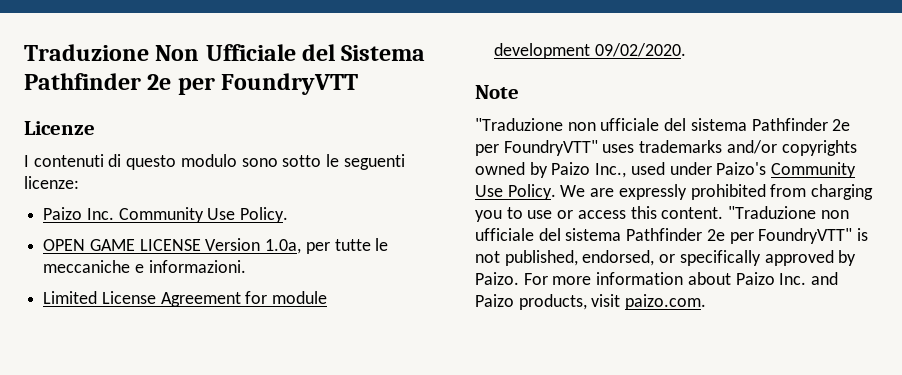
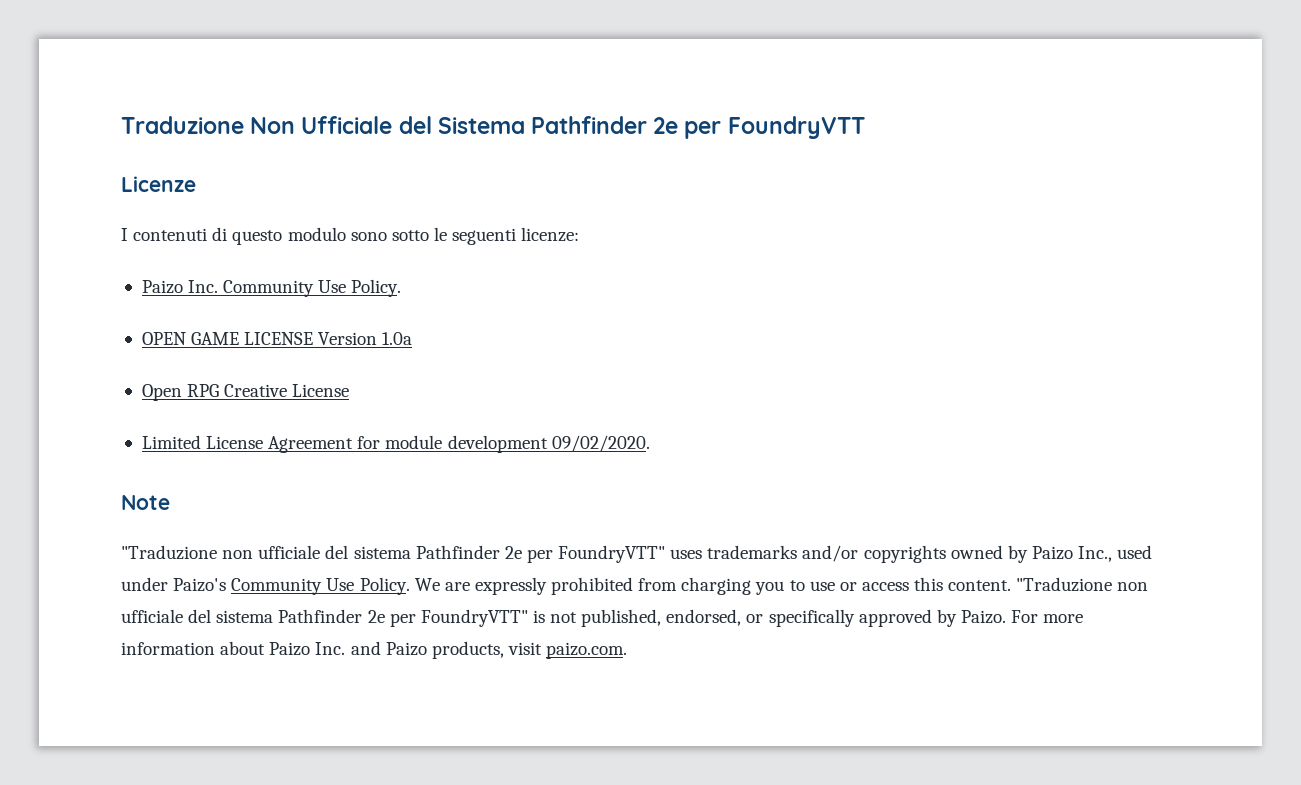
- OPEN GAME LICENSE Version 1.0a, per tutte le meccaniche e informazioni.
+ OPEN GAME LICENSE Version 1.0a
+ Open RPG Creative License

